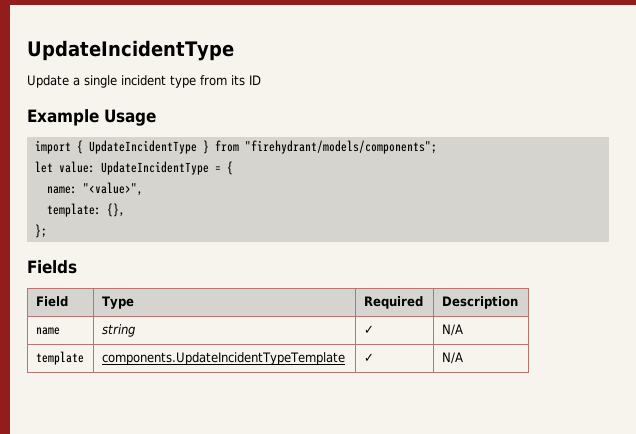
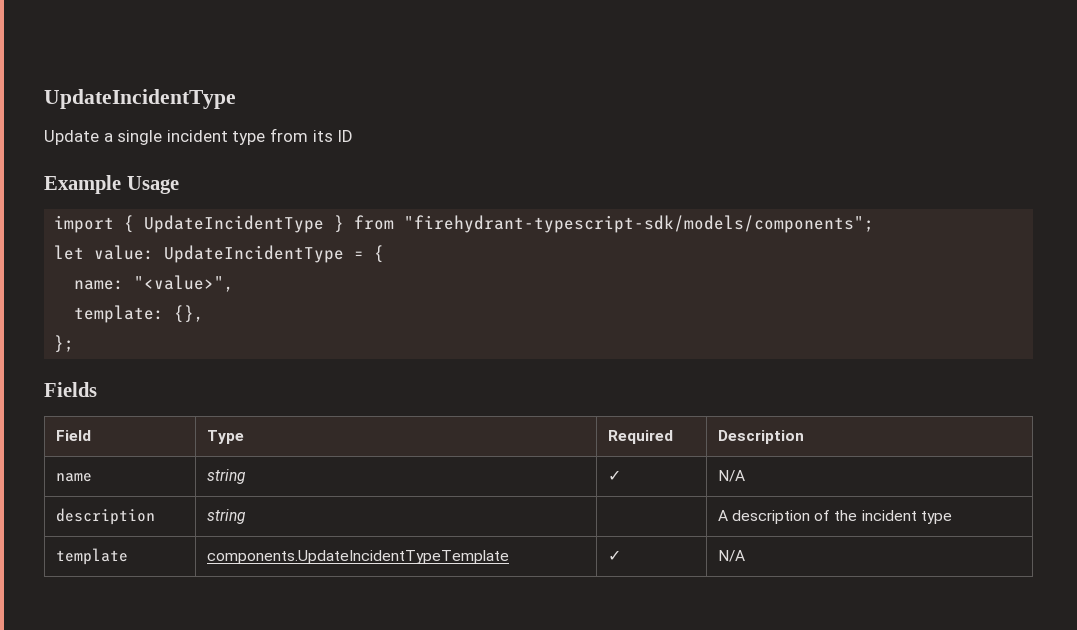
- import { UpdateIncidentType } from "firehydrant/models/components";
+ import { UpdateIncidentType } from "firehydrant-typescript-sdk/models/components";
+ description | string | | A description of the incident type

